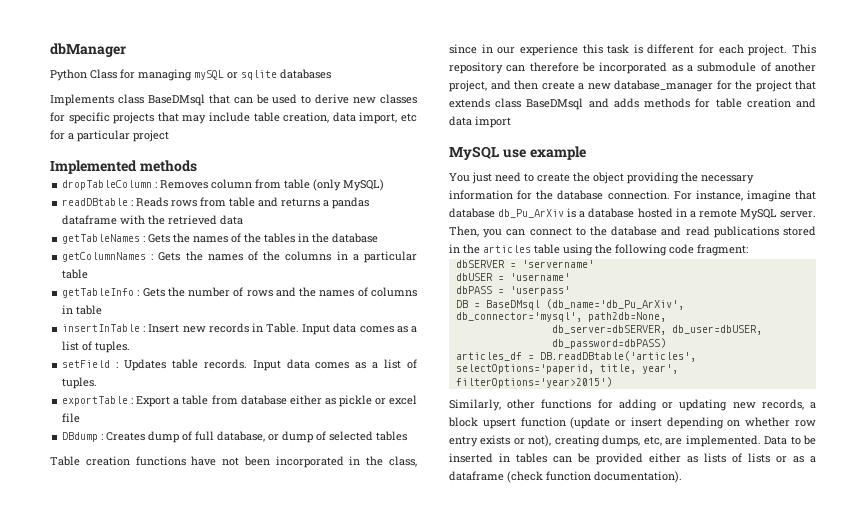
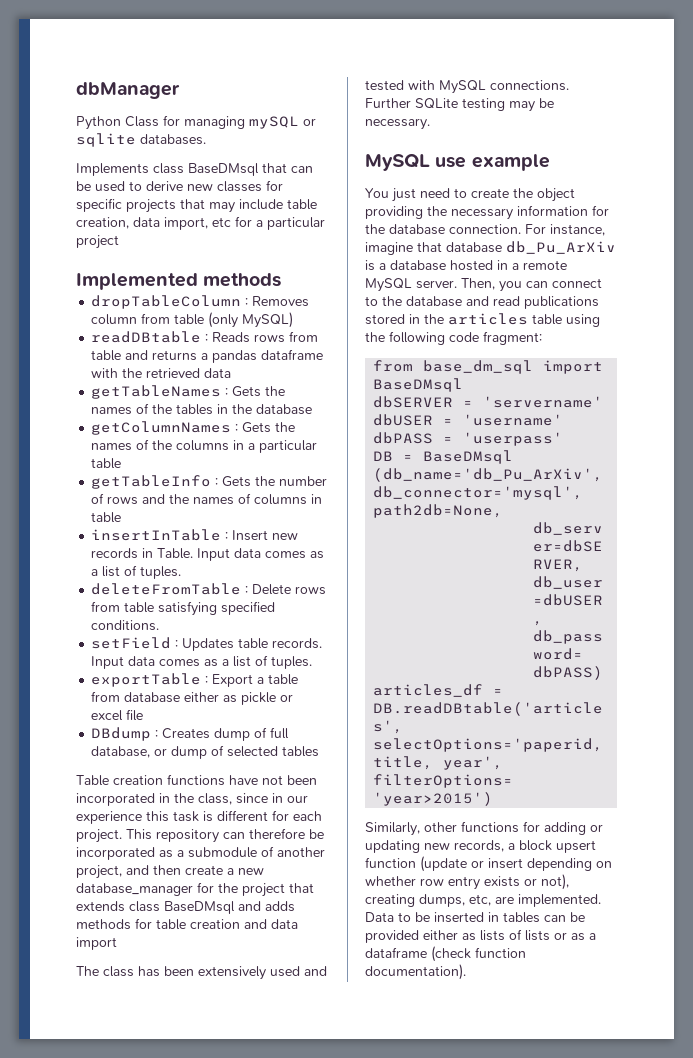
- Python Class for managing mySQL or sqlite databases
+ Python Class for managing mySQL or sqlite databases.
+ deleteFromTable : Delete rows from table satisfying specified conditions.
+ The class has been extensively used and tested with MySQL connections. Further SQLite testing may be necessary.
+ from base_dm_sql import BaseDMsql

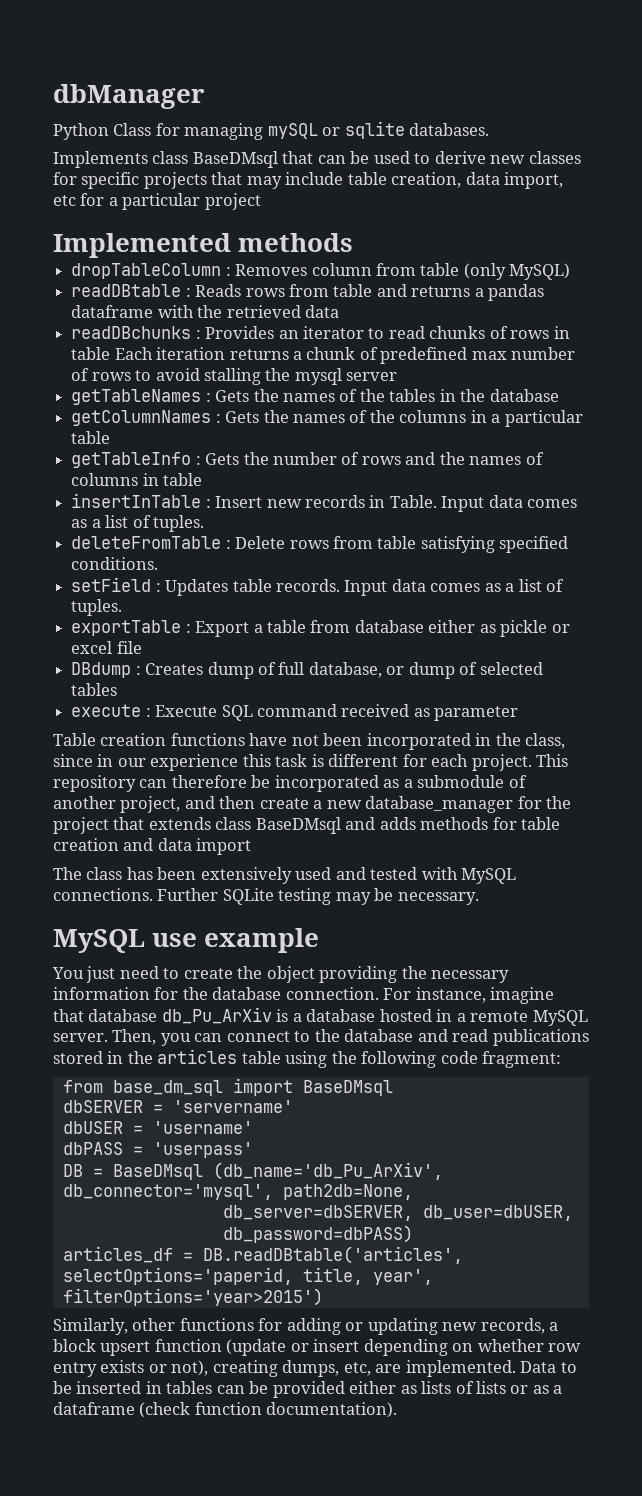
+ readDBchunks : Provides an iterator to read chunks of rows in table Each iteration returns a chunk of predefined max number of rows to avoid stalling the mysql server
+ execute : Execute SQL command received as parameter

